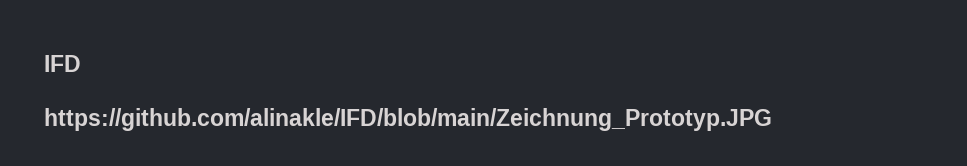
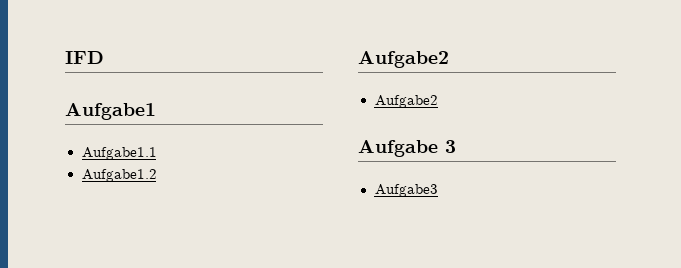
- https://github.com/alinakle/IFD/blob/main/Zeichnung_Prototyp.JPG
+ Aufgabe1
+ Aufgabe1.1
+ Aufgabe1.2
+ Aufgabe2
+ Aufgabe2
+ Aufgabe 3
+ Aufgabe3

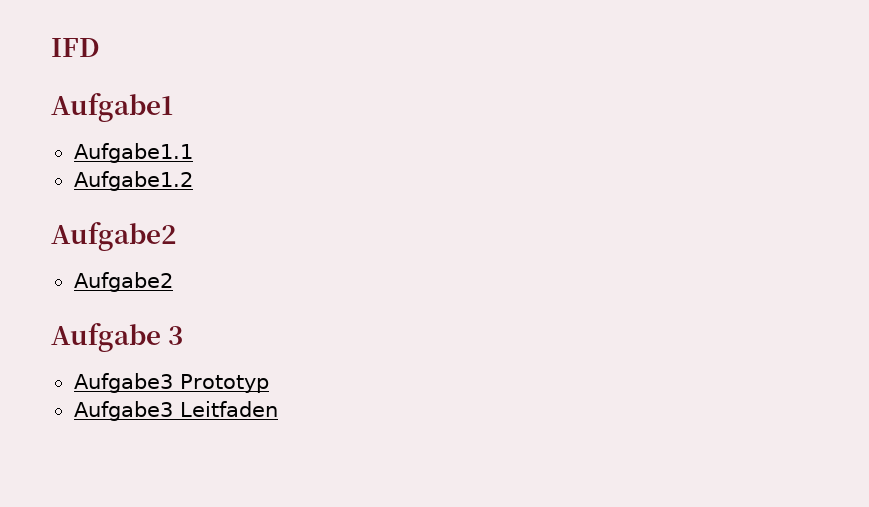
- Aufgabe3
+ Aufgabe3 Prototyp
+ Aufgabe3 Leitfaden

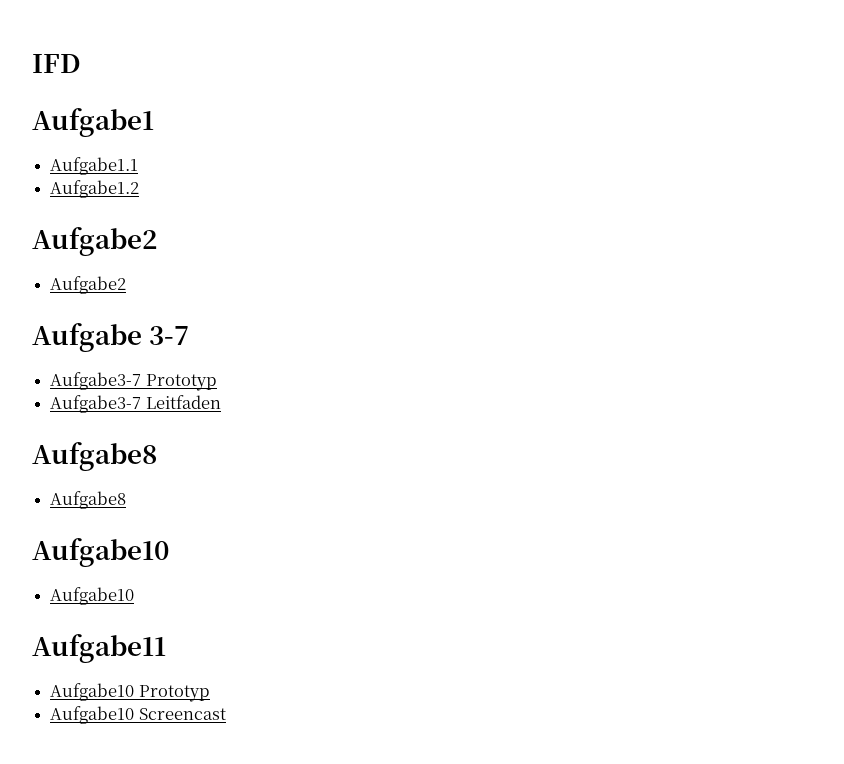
- Aufgabe 3
- Aufgabe3 Prototyp
- Aufgabe3 Leitfaden
+ Aufgabe 3-7
+ Aufgabe3-7 Prototyp
+ Aufgabe3-7 Leitfaden
+ Aufgabe8
+ Aufgabe8
+ Aufgabe10
+ Aufgabe10
+ Aufgabe11
+ Aufgabe10 Prototyp
+ Aufgabe10 Screencast

